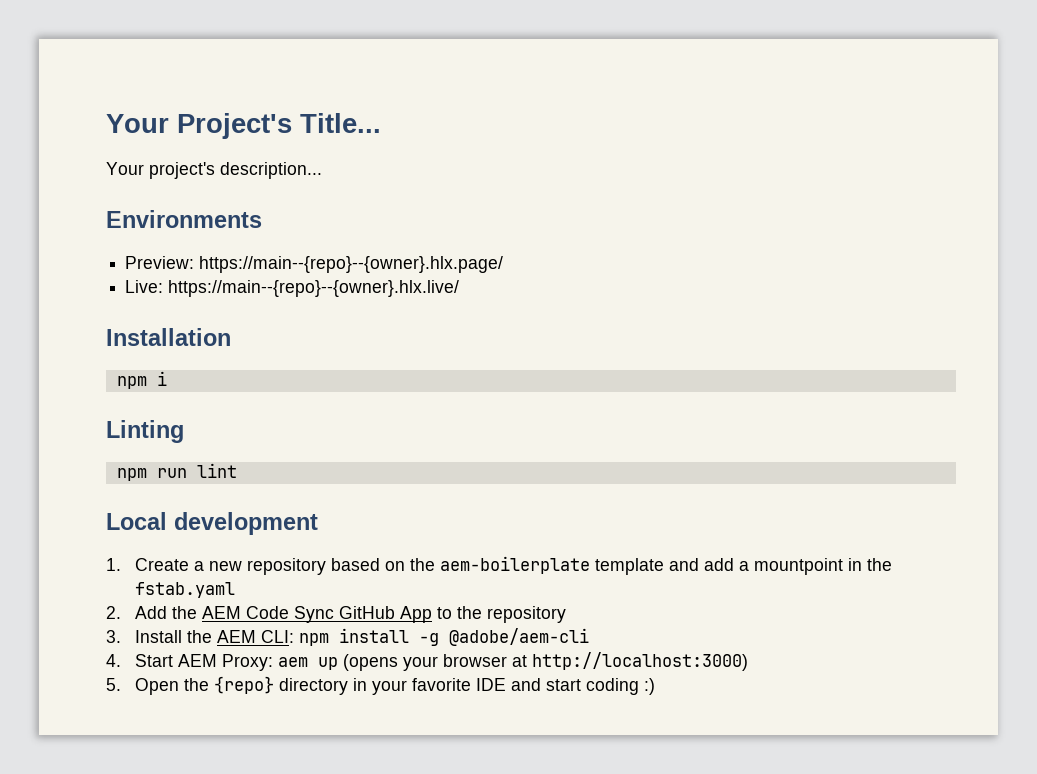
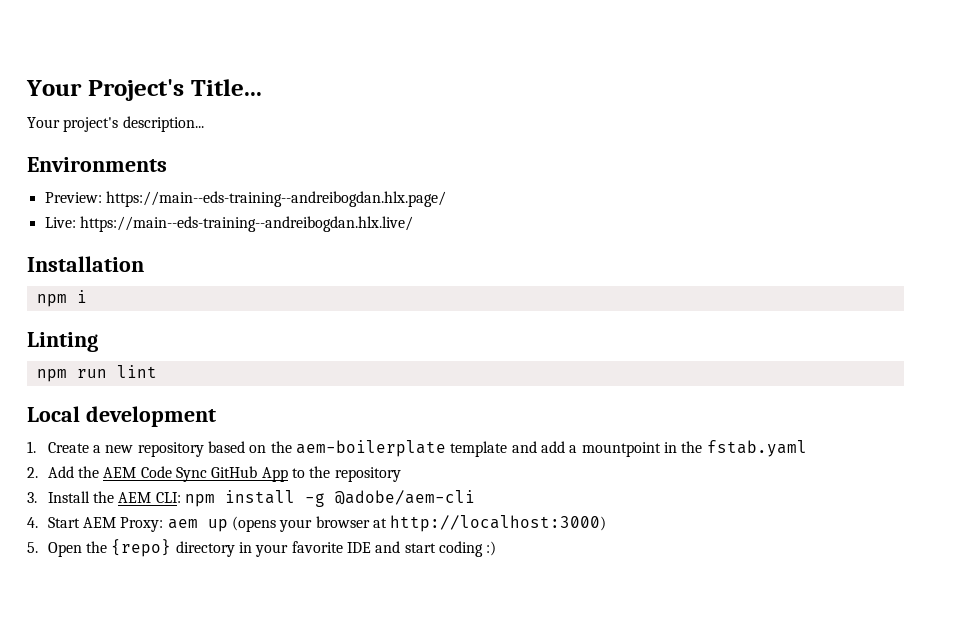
- Preview: https://main--{repo}--{owner}.hlx.page/
+ Preview: https://main--eds-training--andreibogdan.hlx.page/
- Live: https://main--{repo}--{owner}.hlx.live/
+ Live: https://main--eds-training--andreibogdan.hlx.live/

